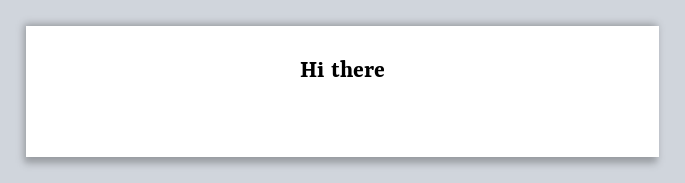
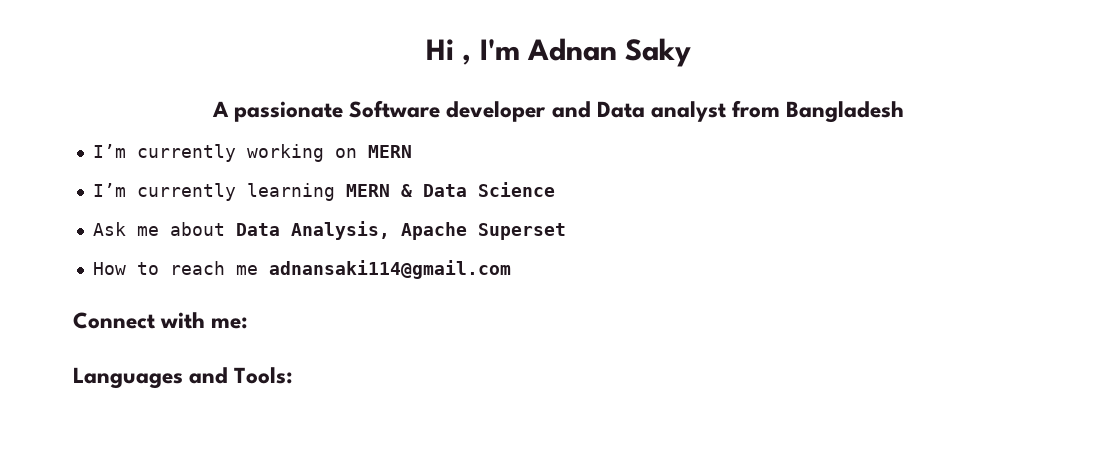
- Hi there
+ Hi , I'm Adnan Saky
+ A passionate Software developer and Data analyst from Bangladesh
+ I’m currently working on MERN
+ I’m currently learning MERN & Data Science
+ Ask me about Data Analysis, Apache Superset
+ How to reach me adnansaki114@gmail.com
+ Connect with me:
+ Languages and Tools:

